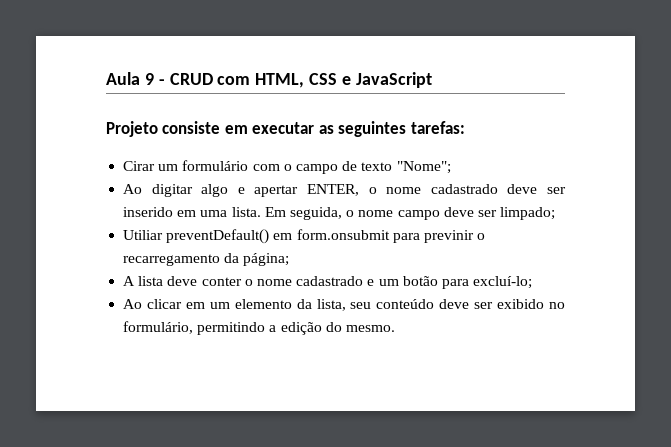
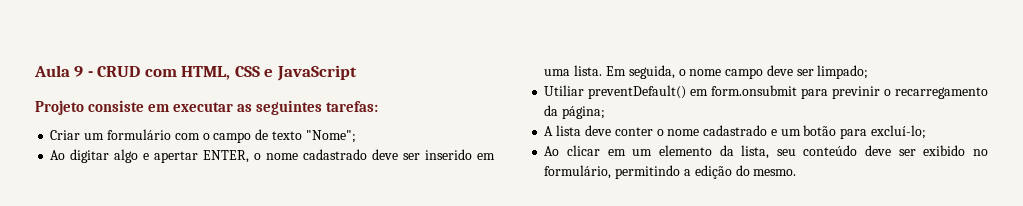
- Cirar um formulário com o campo de texto "Nome";
+ Criar um formulário com o campo de texto "Nome";

